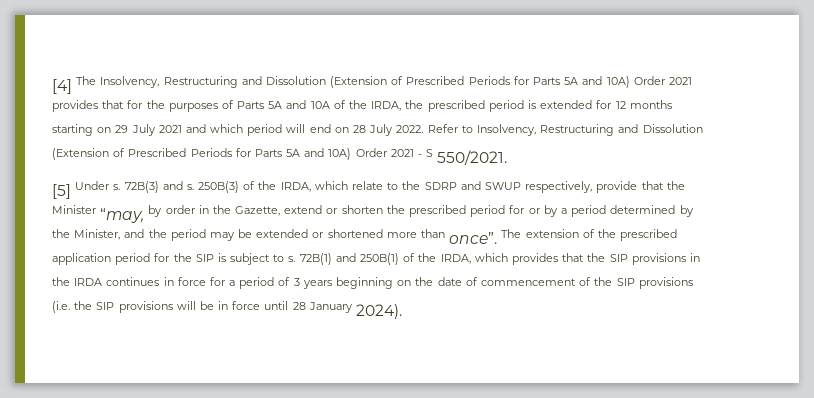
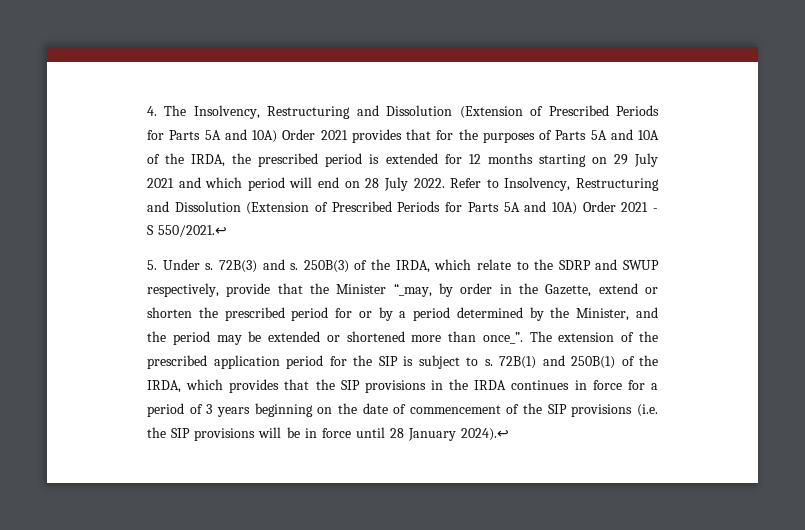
- [4] The Insolvency, Restructuring and Dissolution (Extension of Prescribed Periods for Parts 5A and 10A) Order 2021 provides that for the purposes of Parts 5A and 10A of the IRDA, the prescribed period is extended for 12 months starting on 29 July 2021 and which period will end on 28 July 2022.
+ 4. The Insolvency, Restructuring and Dissolution (Extension of Prescribed Periods for Parts 5A and 10A) Order 2021 provides that for the purposes of Parts 5A and 10A of the IRDA, the prescribed period is extended for 12 months starting on 29 July 2021 and which period will end on 28 July 2022.
- Refer to Insolvency, Restructuring and Dissolution (Extension of Prescribed Periods for Parts 5A and 10A) Order 2021 - S 550/2021.
- [5] Under s.
+ Refer to Insolvency, Restructuring and Dissolution (Extension of Prescribed Periods for Parts 5A and 10A) Order 2021 - S 550/2021.↩
+ 5. Under s.
- 250B(3) of the IRDA, which relate to the SDRP and SWUP respectively, provide that the Minister “may, by order in the Gazette, extend or shorten the prescribed period for or by a period determined by the Minister, and the period may be extended or shortened more than once”.
+ 250B(3) of the IRDA, which relate to the SDRP and SWUP respectively, provide that the Minister “_may, by order in the Gazette, extend or shorten the prescribed period for or by a period determined by the Minister, and the period may be extended or shortened more than once_”.
- 72B(1) and 250B(1) of the IRDA, which provides that the SIP provisions in the IRDA continues in force for a period of 3 years beginning on the date of commencement of the SIP provisions (i.e. the SIP provisions will be in force until 28 January 2024).
+ 72B(1) and 250B(1) of the IRDA, which provides that the SIP provisions in the IRDA continues in force for a period of 3 years beginning on the date of commencement of the SIP provisions (i.e. the SIP provisions will be in force until 28 January 2024).↩

